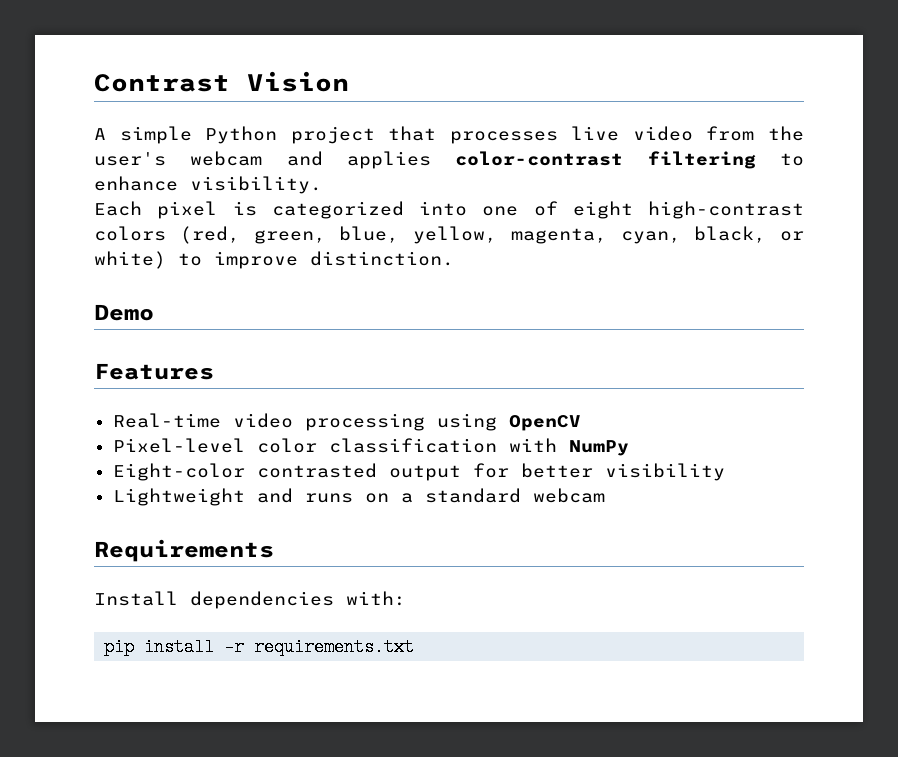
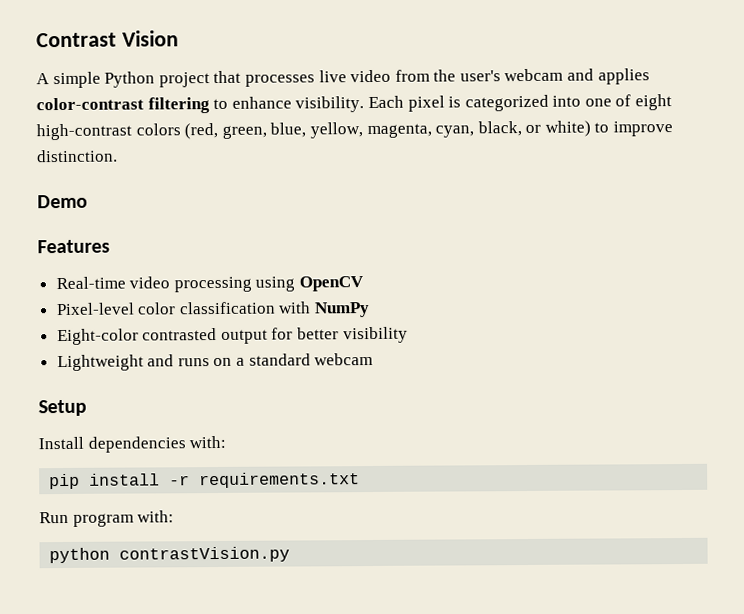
- A simple Python project that processes live video from the user's webcam and applies color-contrast filtering to enhance visibility.
- Each pixel is categorized into one of eight high-contrast colors (red, green, blue, yellow, magenta, cyan, black, or white) to improve distinction.
+ A simple Python project that processes live video from the user's webcam and applies color-contrast filtering to enhance visibility. Each pixel is categorized into one of eight high-contrast colors (red, green, blue, yellow, magenta, cyan, black, or white) to improve distinction.
- Requirements
+ Setup
+ Run program with:
+ python contrastVision.py

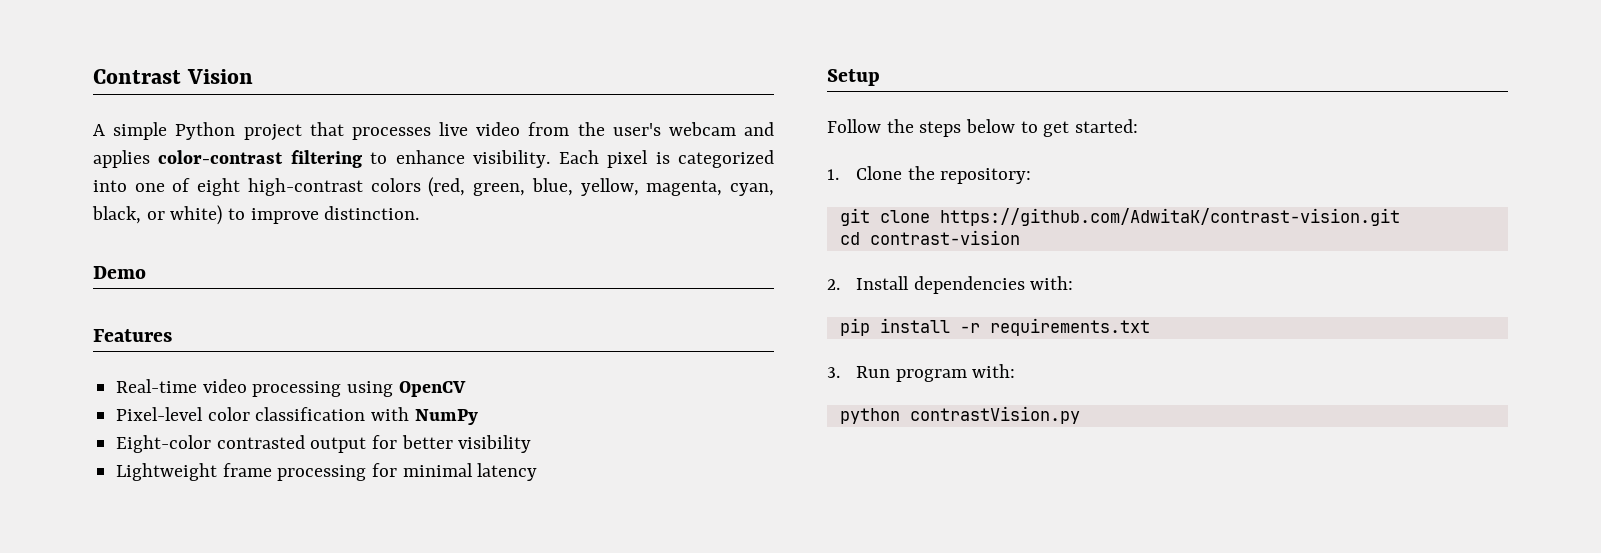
- Lightweight and runs on a standard webcam
+ Lightweight frame processing for minimal latency
  Setup
- Install dependencies with:
+ Follow the steps below to get started:
+ 1. Clone the repository:
+ git clone https://github.com/AdwitaK/contrast-vision.git
+ cd contrast-vision
+ 2. Install dependencies with:
- Run program with:
+ 3. Run program with:

